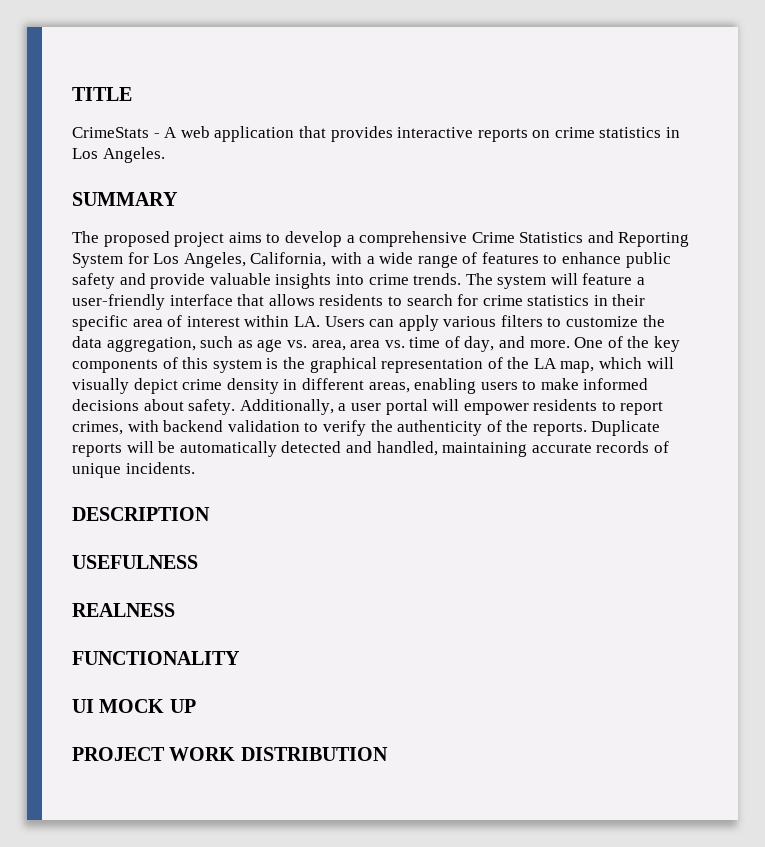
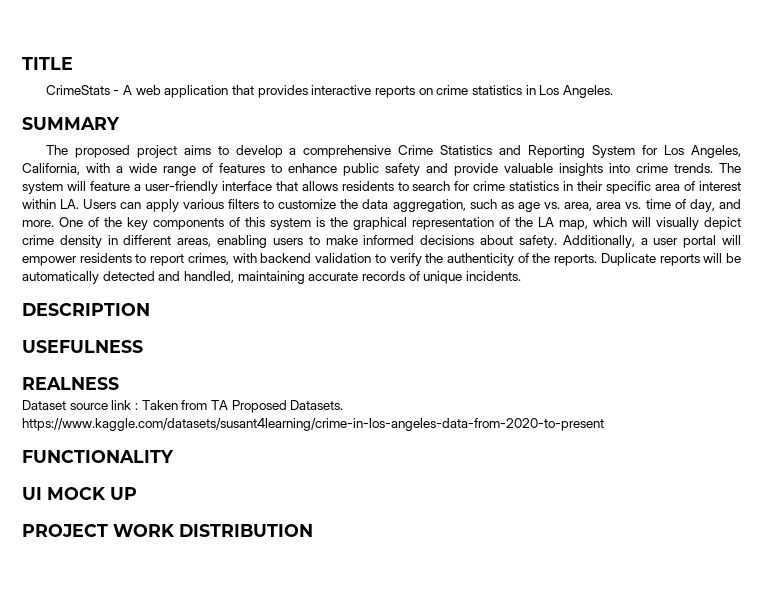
+ Dataset source link : Taken from TA Proposed Datasets. https://www.kaggle.com/datasets/susant4learning/crime-in-los-angeles-data-from-2020-to-present

